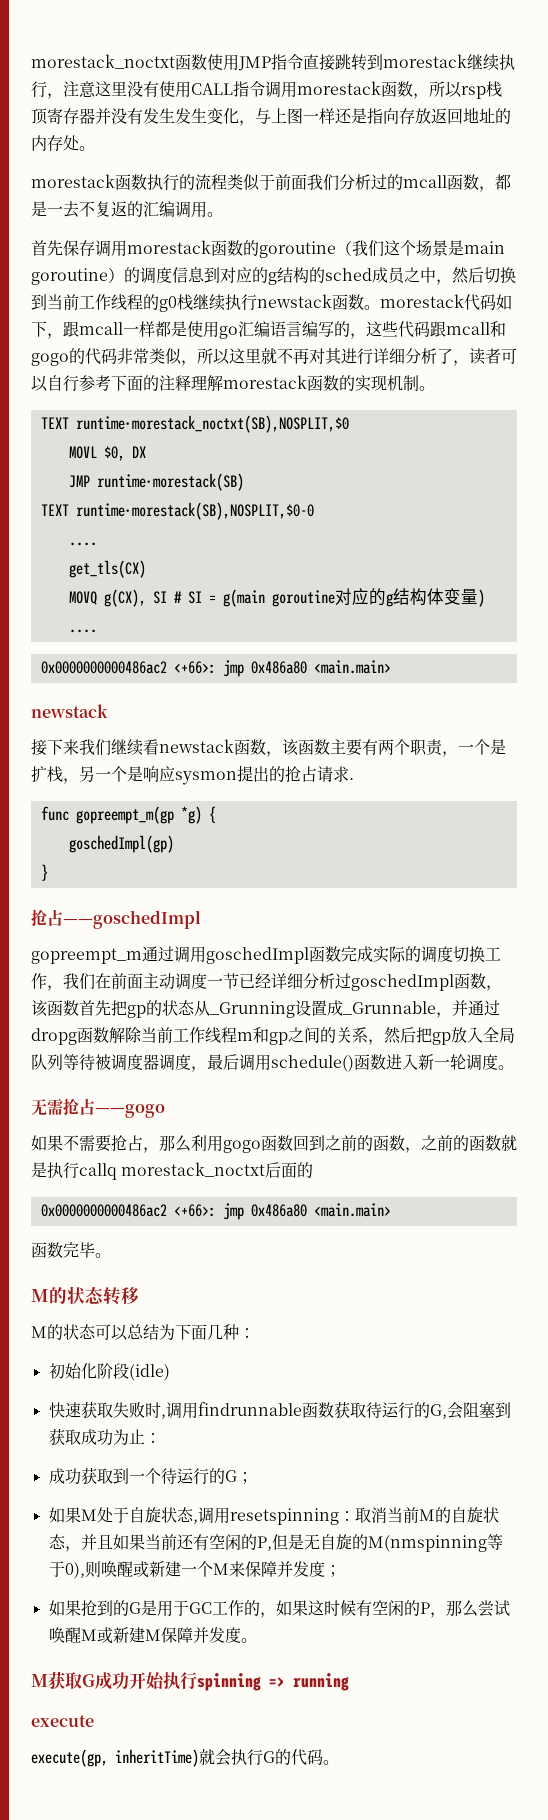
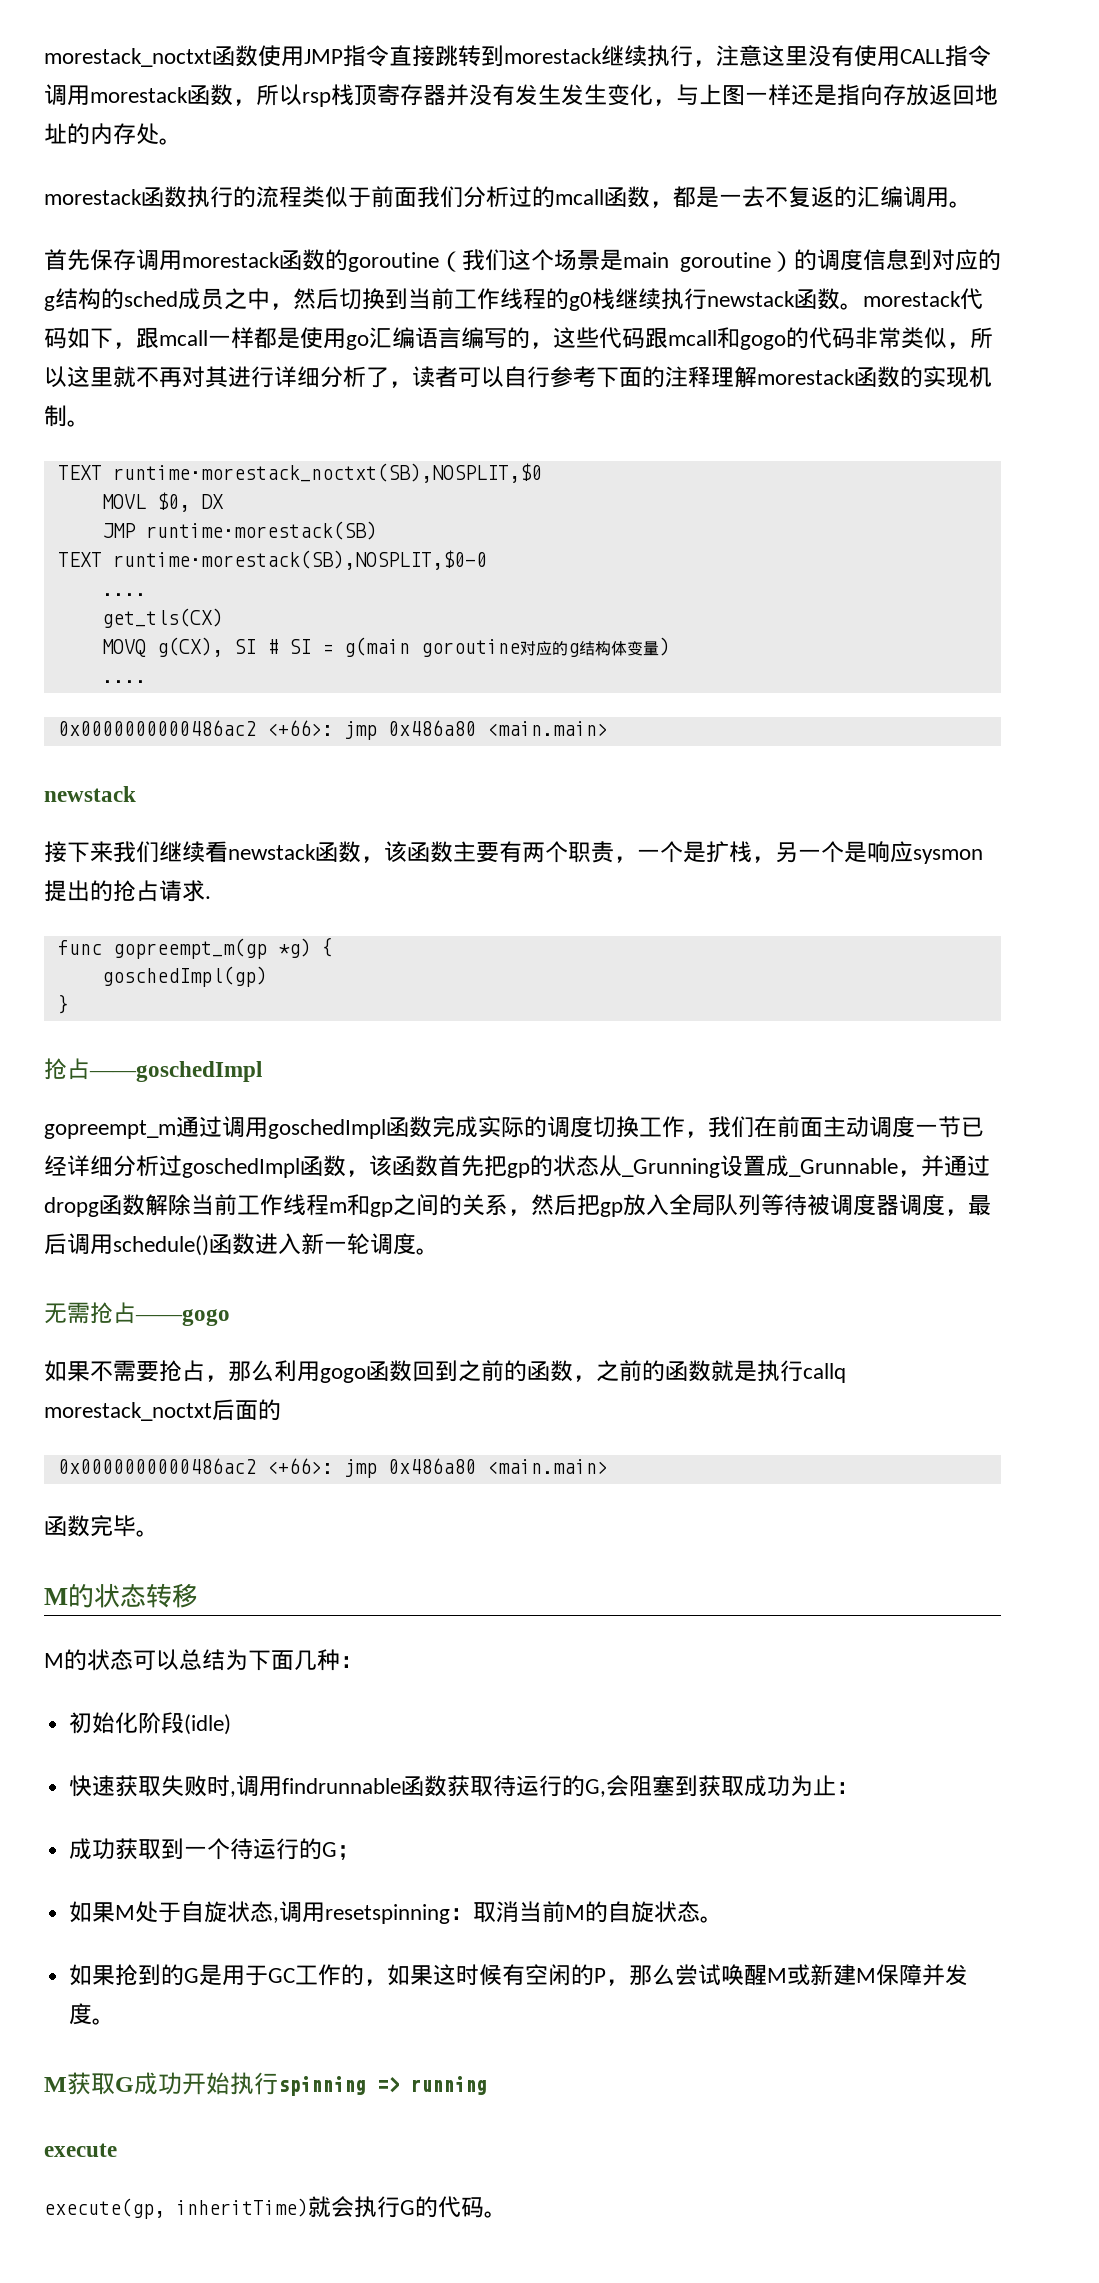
- 如果M处于自旋状态,调用resetspinning：取消当前M的自旋状态，并且如果当前还有空闲的P,但是无自旋的M(nmspinning等于0),则唤醒或新建一个M来保障并发度；
+ 如果M处于自旋状态,调用resetspinning：取消当前M的自旋状态。

